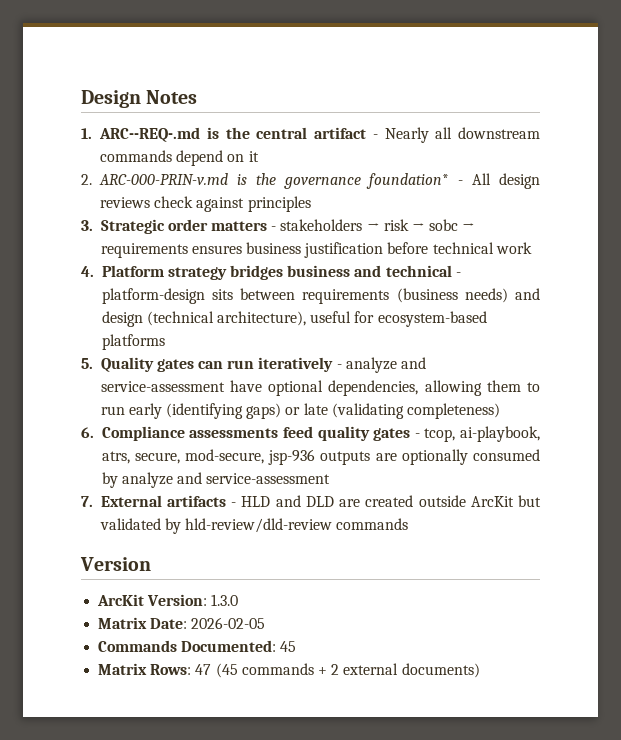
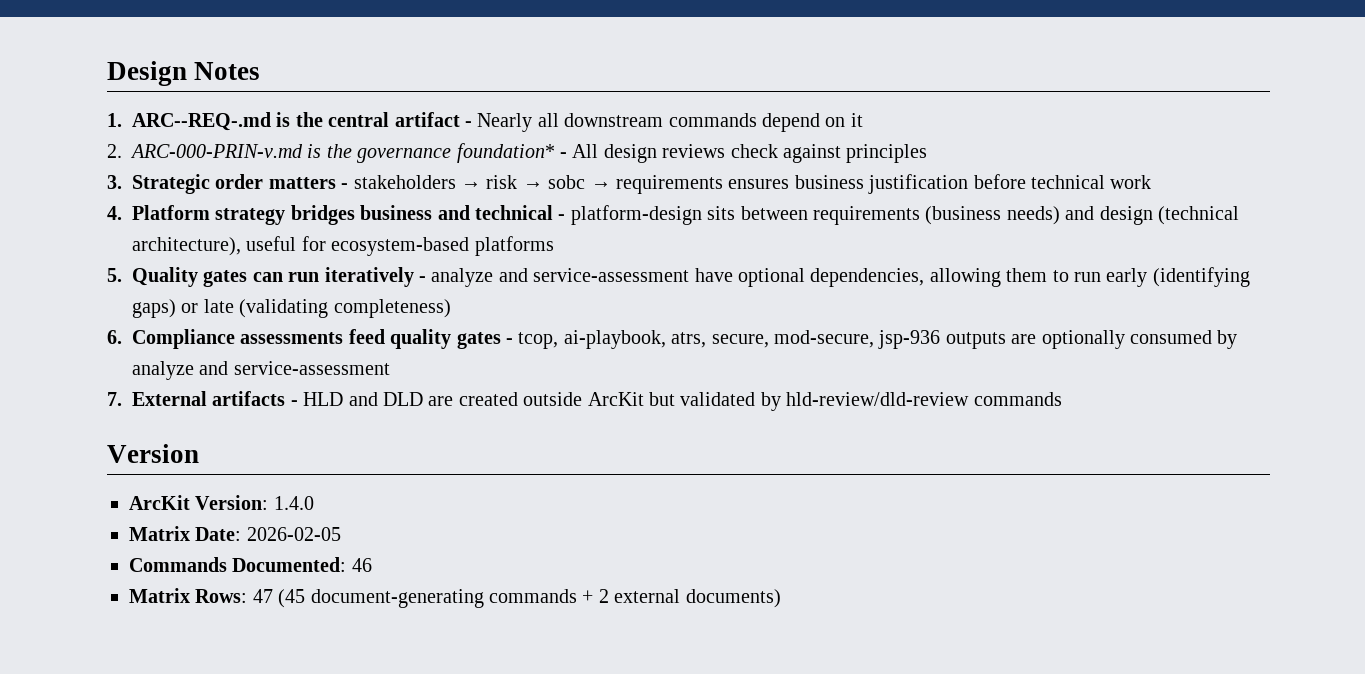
- ArcKit Version: 1.3.0
+ ArcKit Version: 1.4.0
- Commands Documented: 45
+ Commands Documented: 46
- Matrix Rows: 47 (45 commands + 2 external documents)
+ Matrix Rows: 47 (45 document-generating commands + 2 external documents)

